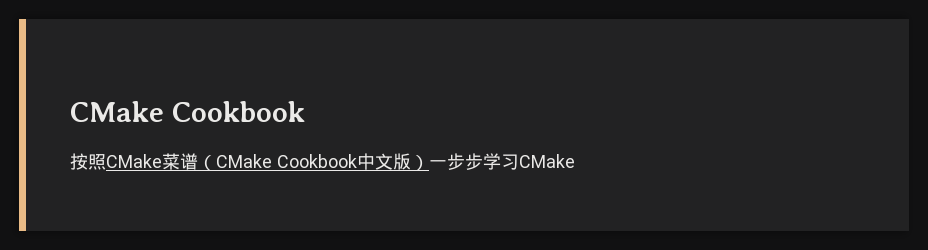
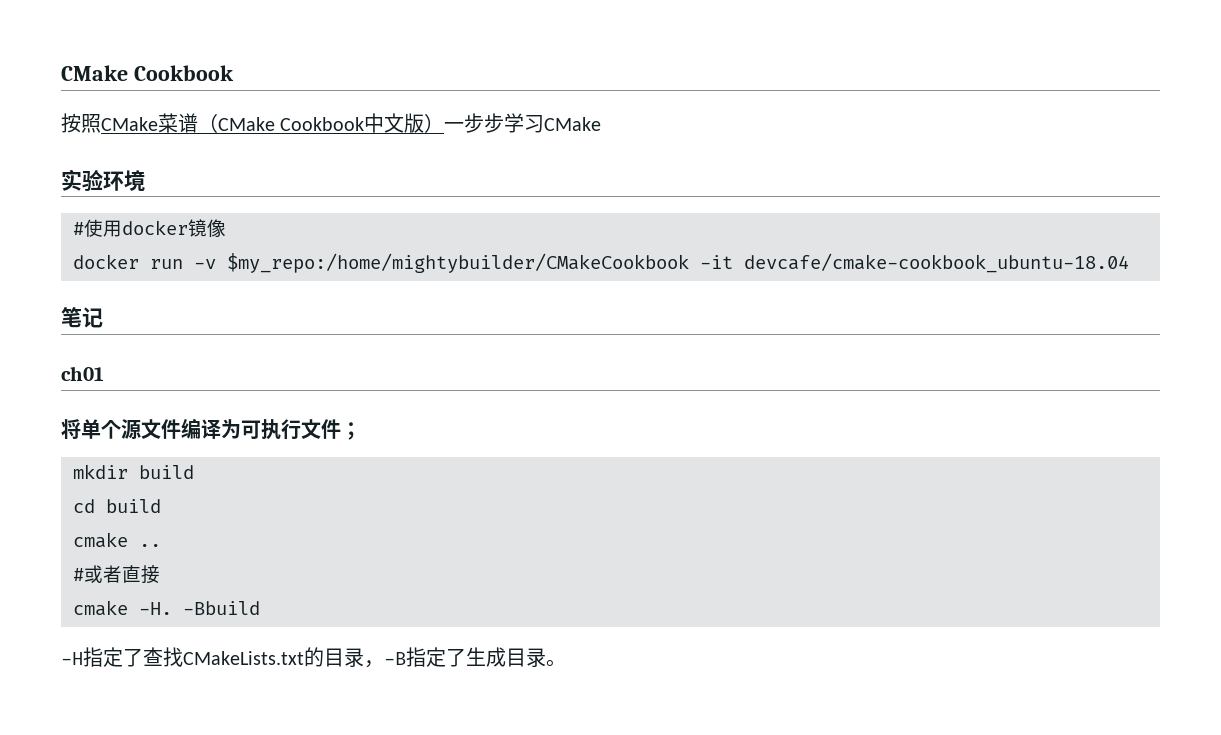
+ 实验环境
+ #使用docker镜像
+ docker run -v $my_repo:/home/mightybuilder/CMakeCookbook -it devcafe/cmake-cookbook_ubuntu-18.04
+ 笔记
+ ch01
+ 将单个源文件编译为可执行文件；
+ mkdir build
+ cd build
+ cmake ..
+ #或者直接
+ cmake -H. -Bbuild
+ -H指定了查找CMakeLists.txt的目录，-B指定了生成目录。

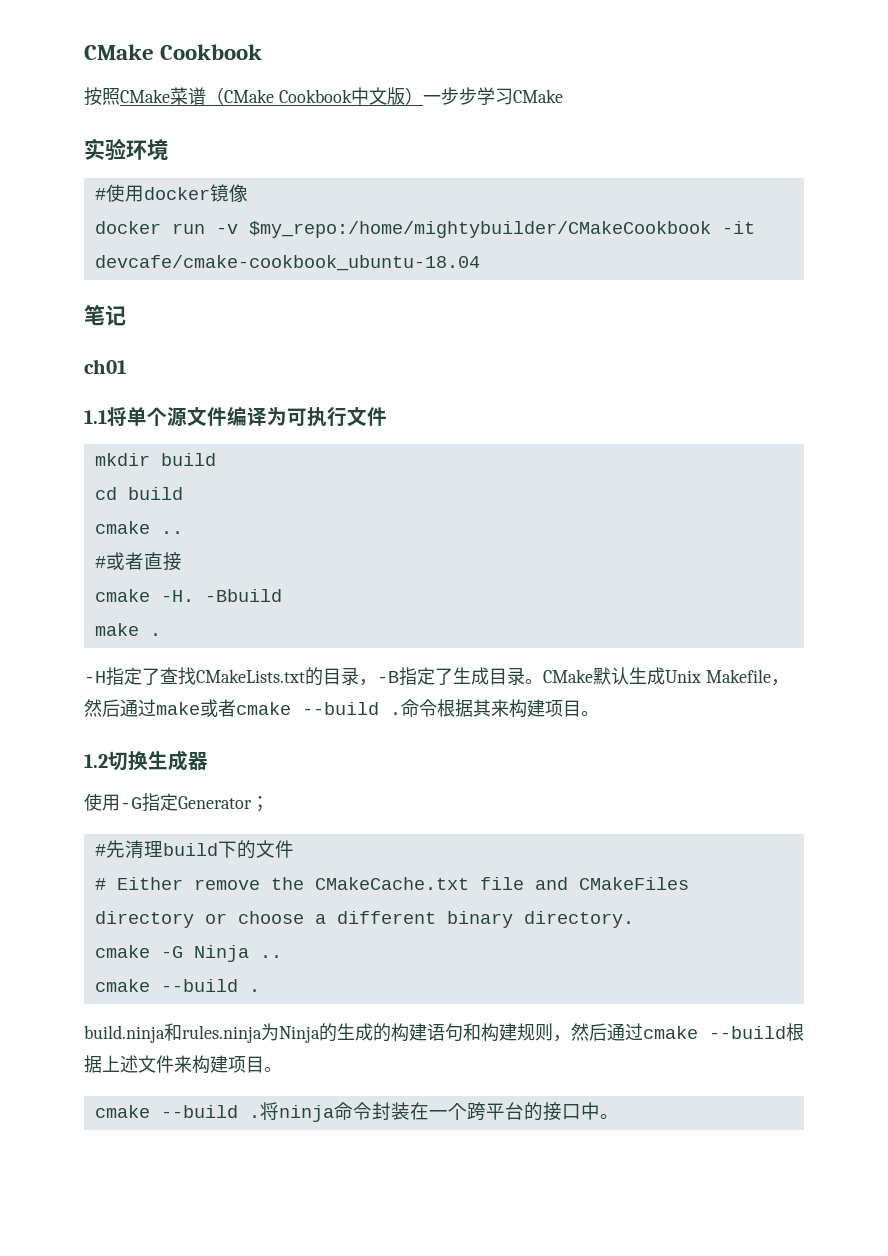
- 将单个源文件编译为可执行文件；
+ 1.1将单个源文件编译为可执行文件
+ make .
+ CMake默认生成Unix Makefile，然后通过make或者cmake --build .命令根据其来构建项目。
+ 1.2切换生成器
+ 使用-G指定Generator；
+ #先清理build下的文件
+ # Either remove the CMakeCache.txt file and CMakeFiles directory or choose a different binary directory.
+ cmake -G Ninja ..
+ cmake --build .
+ build.ninja和rules.ninja为Ninja的生成的构建语句和构建规则，然后通过cmake --build根据上述文件来构建项目。
+ cmake --build .将ninja命令封装在一个跨平台的接口中。

